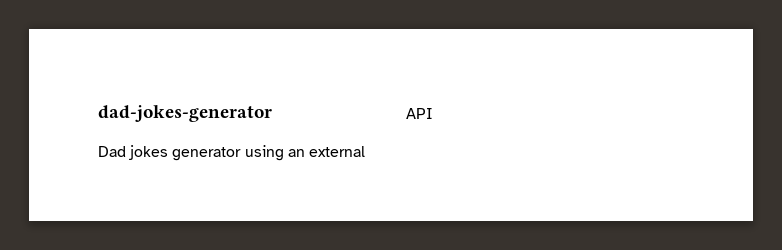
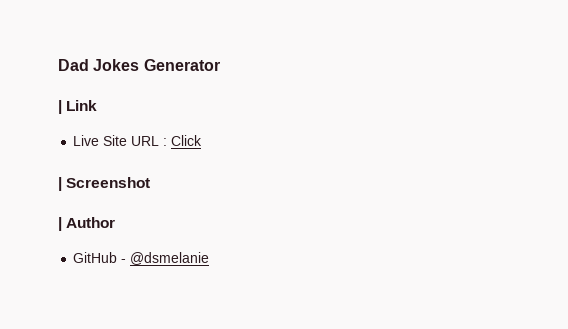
- dad-jokes-generator
- Dad jokes generator using an external API
+ Dad Jokes Generator
+ | Link
+ Live Site URL : Click
+ | Screenshot
+ | Author
+ GitHub - @dsmelanie

